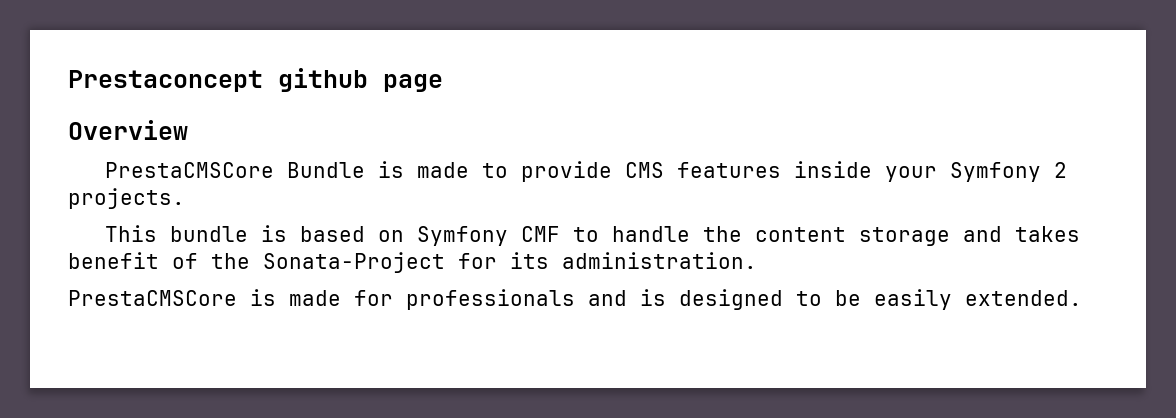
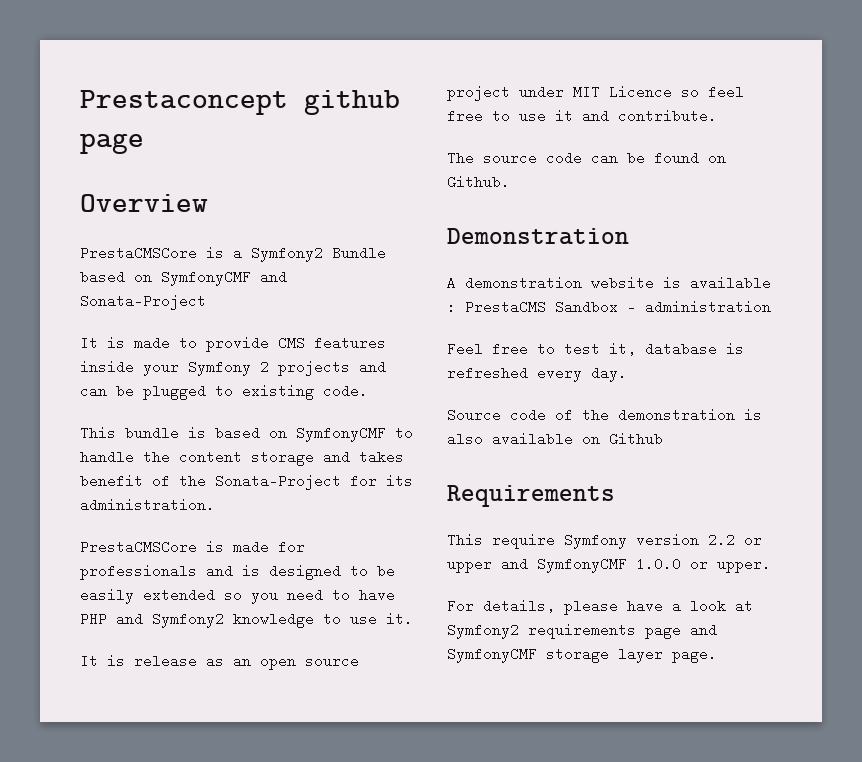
- PrestaCMSCore Bundle is made to provide CMS features inside your Symfony 2 projects.
+ PrestaCMSCore is a Symfony2 Bundle based on SymfonyCMF and Sonata-Project
+ It is made to provide CMS features inside your Symfony 2 projects and can be plugged to existing code.
- This bundle is based on Symfony CMF to handle the content storage and takes benefit of the Sonata-Project for its administration.
+ This bundle is based on SymfonyCMF to handle the content storage and takes benefit of the Sonata-Project for its administration.
- PrestaCMSCore is made for professionals and is designed to be easily extended.
+ PrestaCMSCore is made for professionals and is designed to be easily extended so you need to have PHP and Symfony2 knowledge to use it.
+ It is release as an open source project under MIT Licence so feel free to use it and contribute.
+ The source code can be found on Github.
+ Demonstration
+ A demonstration website is available : PrestaCMS Sandbox - administration
+ Feel free to test it, database is refreshed every day.
+ Source code of the demonstration is also available on Github
+ Requirements
+ This require Symfony version 2.2 or upper and SymfonyCMF 1.0.0 or upper.
+ For details, please have a look at Symfony2 requirements page and SymfonyCMF storage layer page.

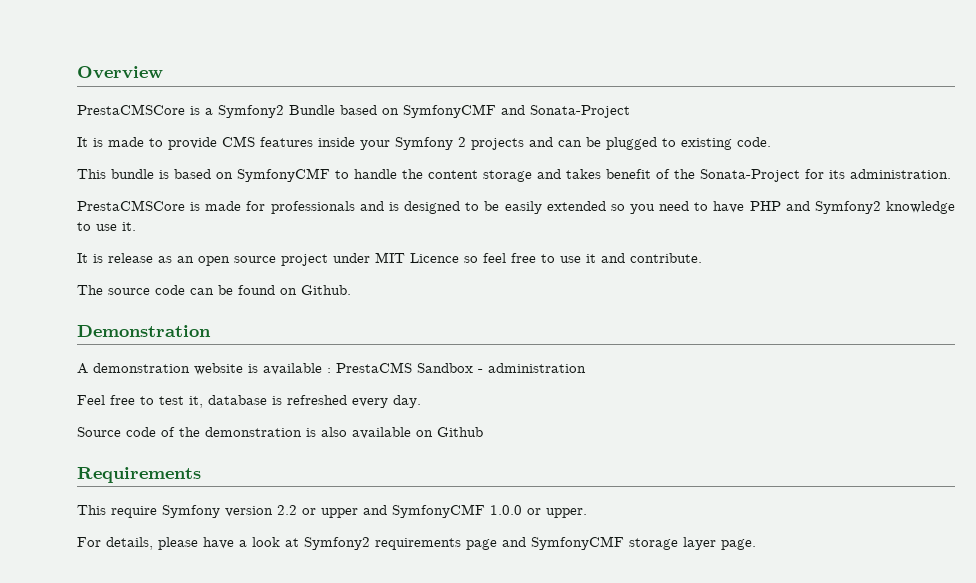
- Prestaconcept github page

